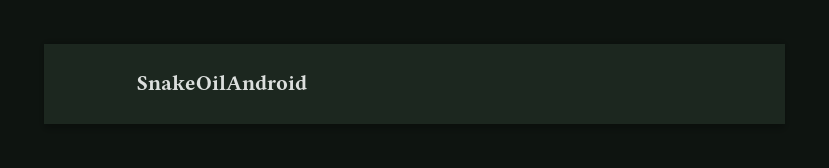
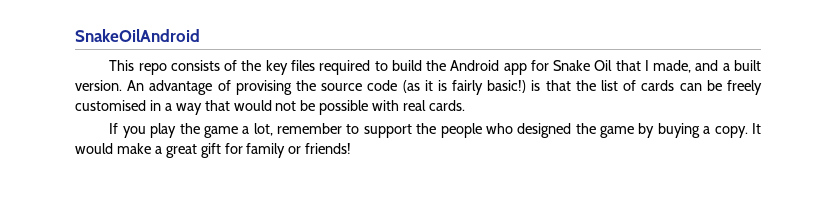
+ This repo consists of the key files required to build the Android app for Snake Oil that I made, and a built version. An advantage of provising the source code (as it is fairly basic!) is that the list of cards can be freely customised in a way that would not be possible with real cards.
+ If you play the game a lot, remember to support the people who designed the game by buying a copy. It would make a great gift for family or friends!

